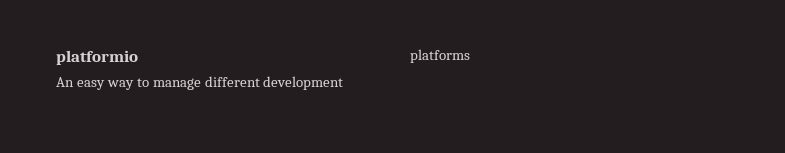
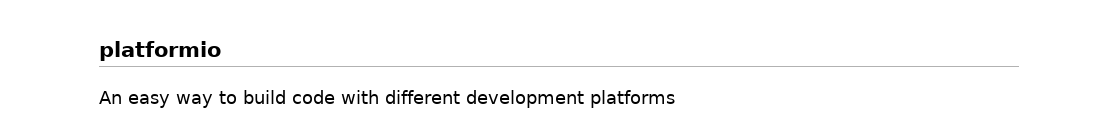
- An easy way to manage different development platforms
+ An easy way to build code with different development platforms

